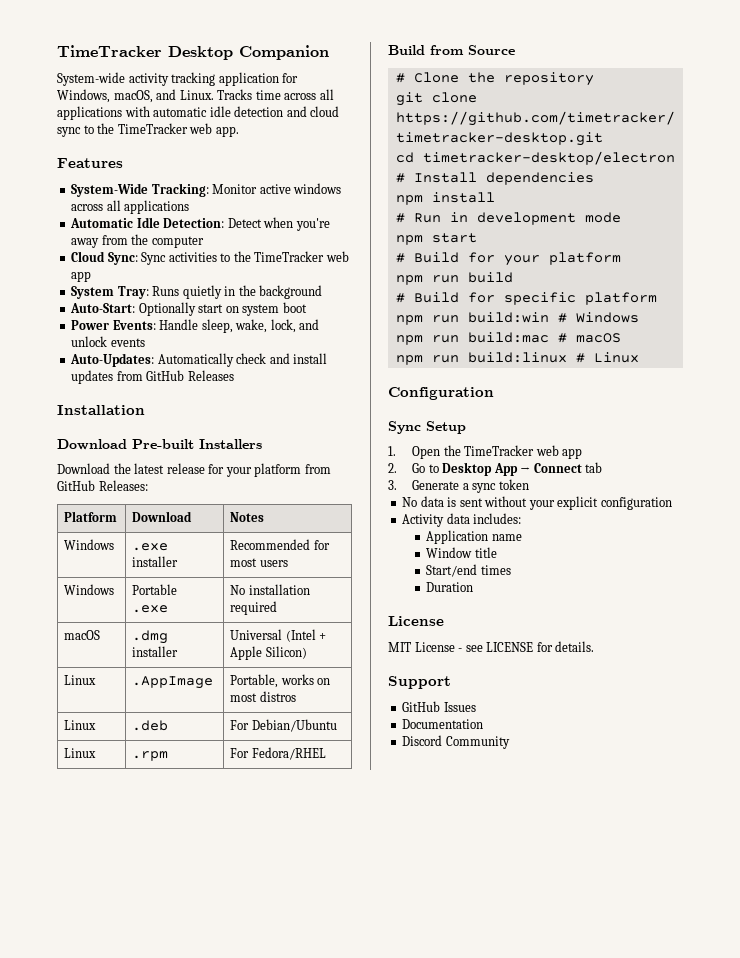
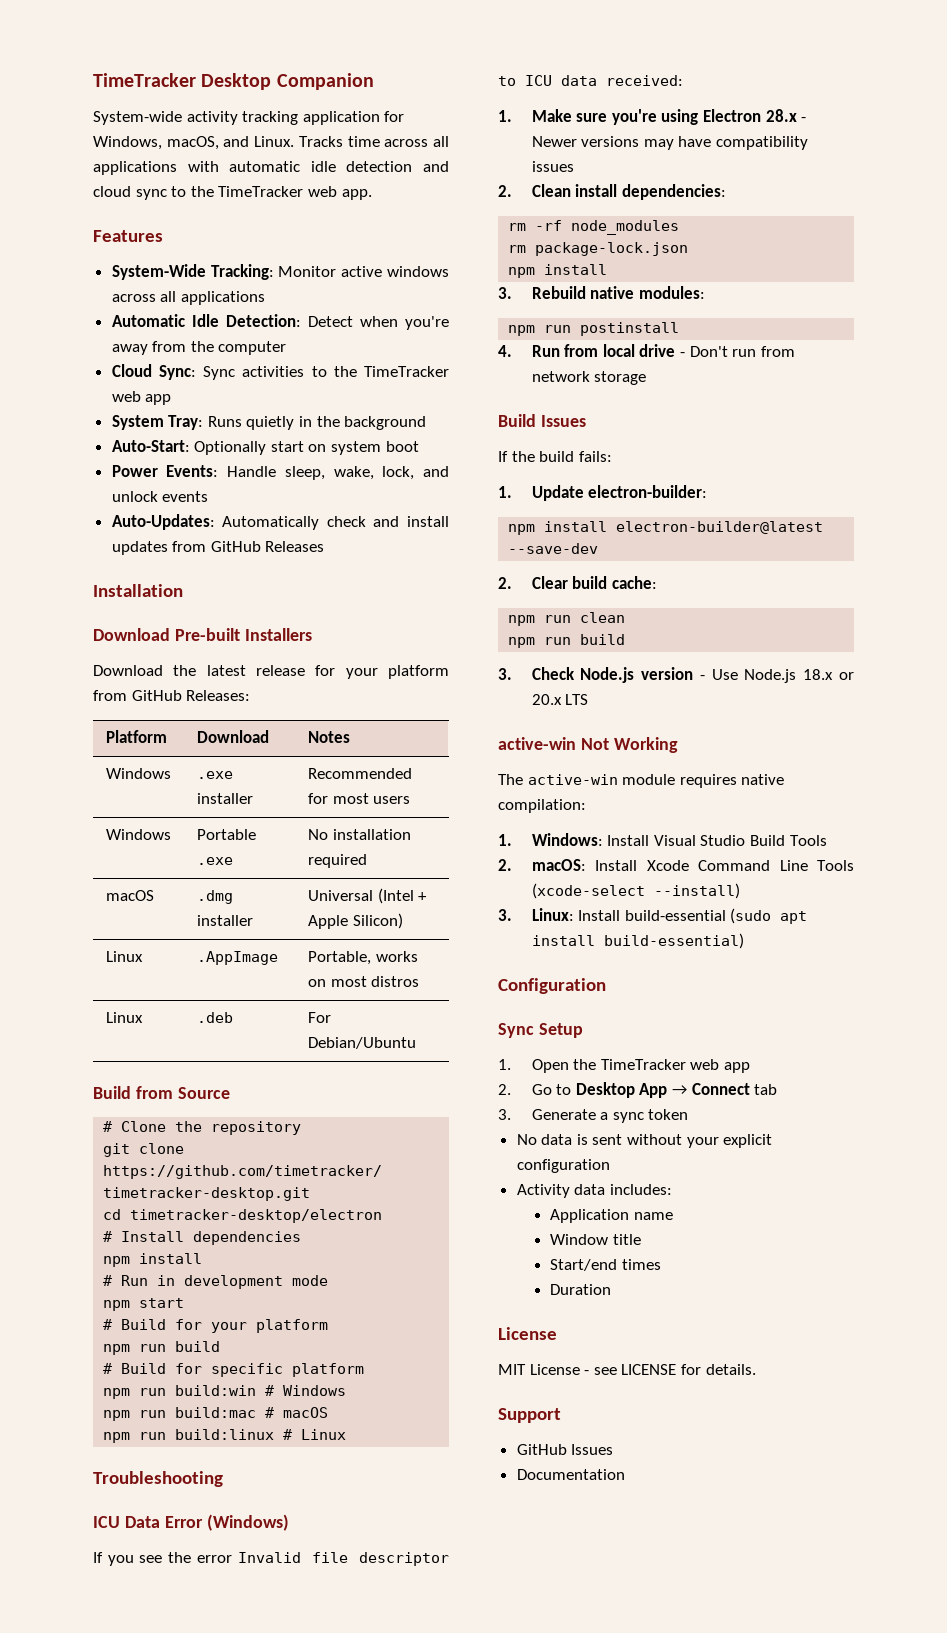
- Linux | .rpm | For Fedora/RHEL
+ Troubleshooting
+ ICU Data Error (Windows)
+ If you see the error Invalid file descriptor to ICU data received:
+ 1. Make sure you're using Electron 28.x - Newer versions may have compatibility issues
+ 2. Clean install dependencies:
+ rm -rf node_modules
+ rm package-lock.json
+ npm install
+ 3. Rebuild native modules:
+ npm run postinstall
+ 4. Run from local drive - Don't run from network storage
+ Build Issues
+ If the build fails:
+ 1. Update electron-builder:
+ npm install electron-builder@latest --save-dev
+ 2. Clear build cache:
+ npm run clean
+ npm run build
+ 3. Check Node.js version - Use Node.js 18.x or 20.x LTS
+ active-win Not Working
+ The active-win module requires native compilation:
+ 1. Windows: Install Visual Studio Build Tools
+ 2. macOS: Install Xcode Command Line Tools (xcode-select --install)
+ 3. Linux: Install build-essential (sudo apt install build-essential)
- Discord Community

